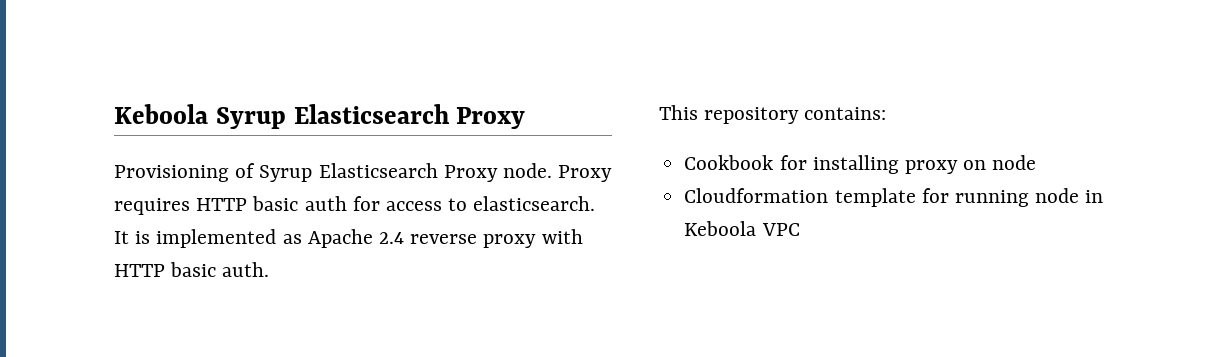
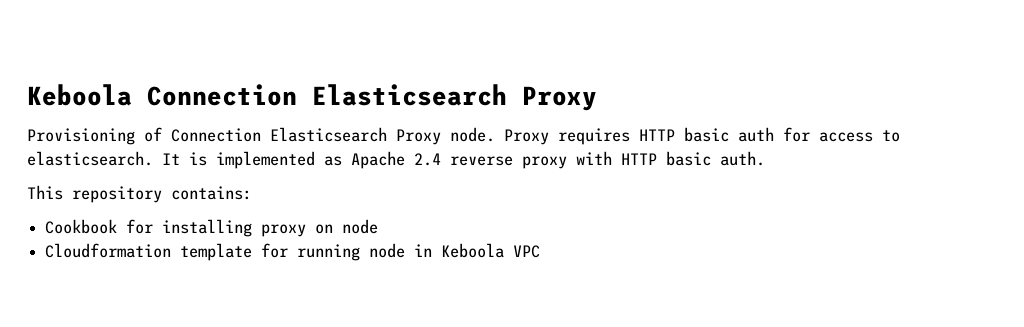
- Keboola Syrup Elasticsearch Proxy
+ Keboola Connection Elasticsearch Proxy
- Provisioning of Syrup Elasticsearch Proxy node.
+ Provisioning of Connection Elasticsearch Proxy node.

